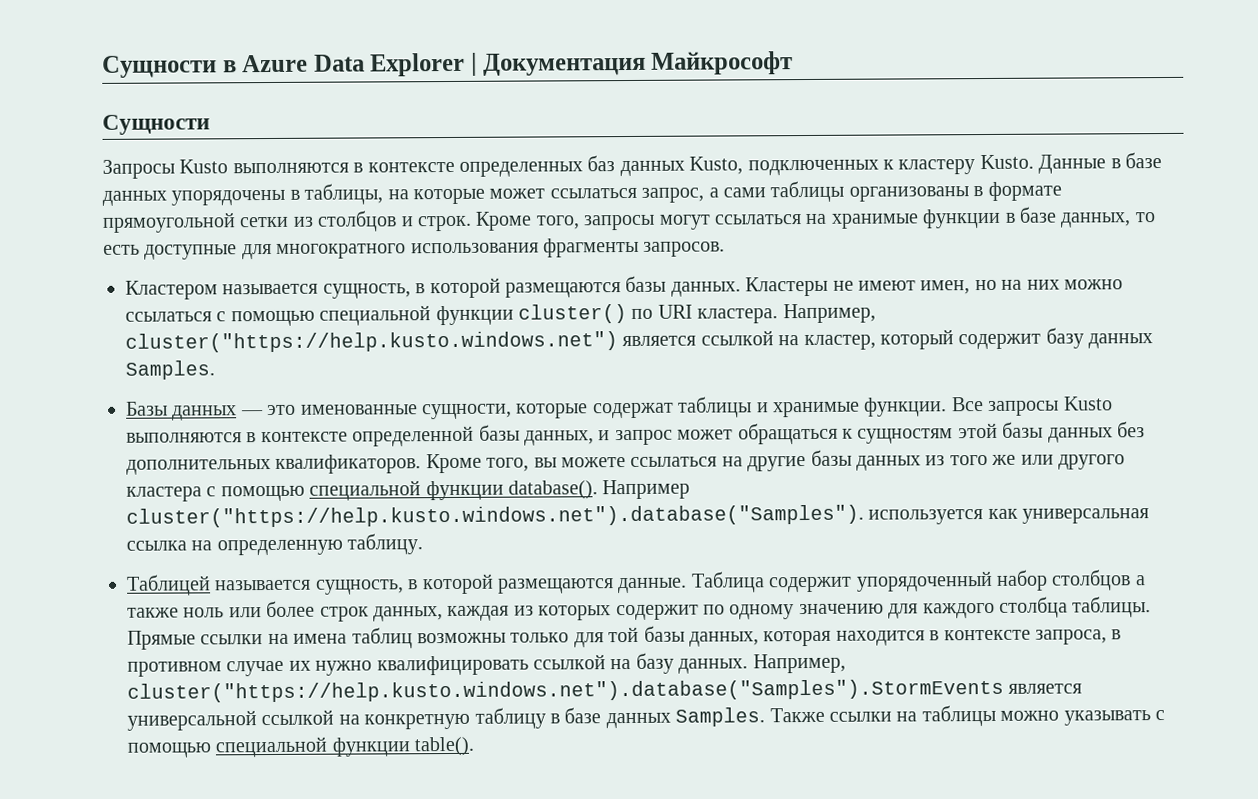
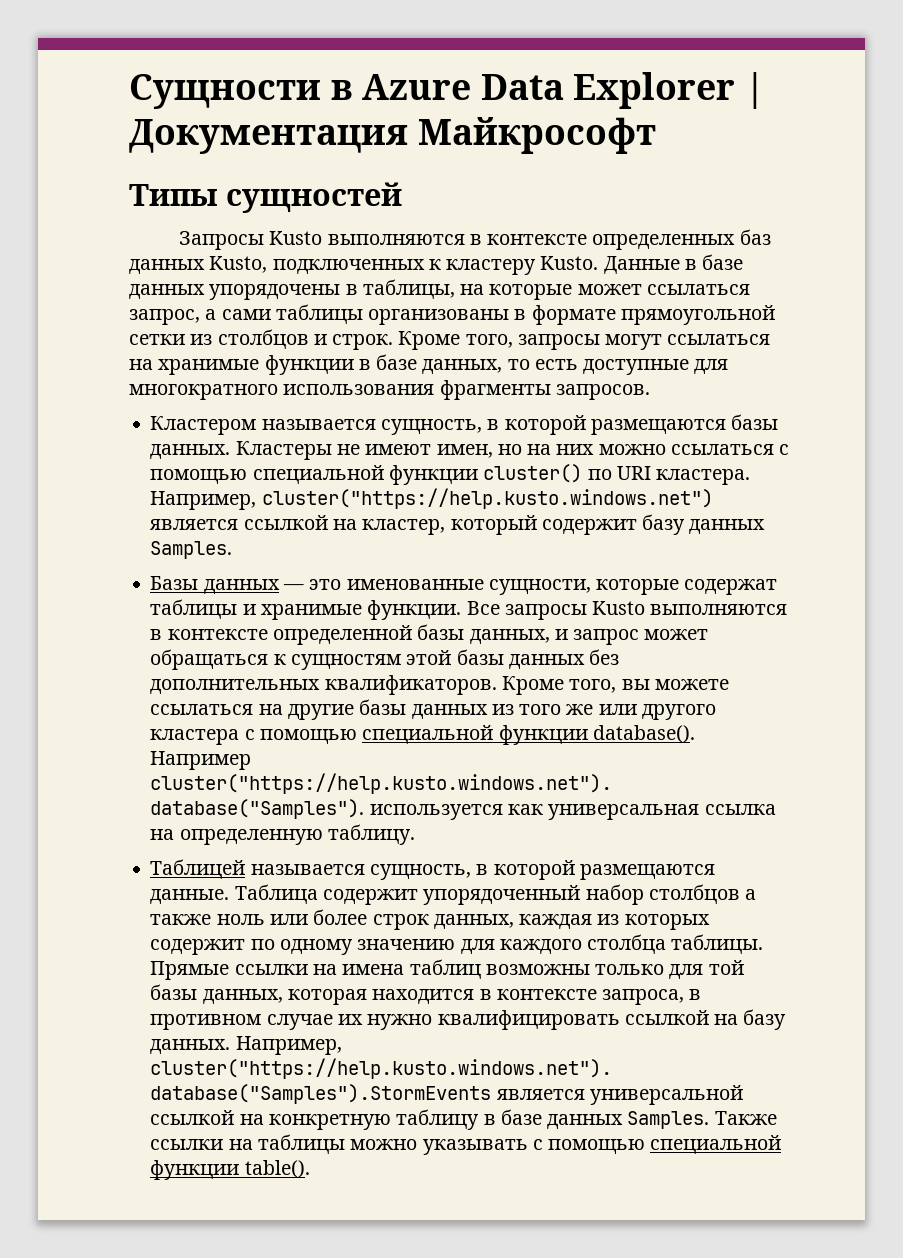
  Сущности в Azure Data Explorer | Документация Майкрософт
- Сущности
+ Типы сущностей

